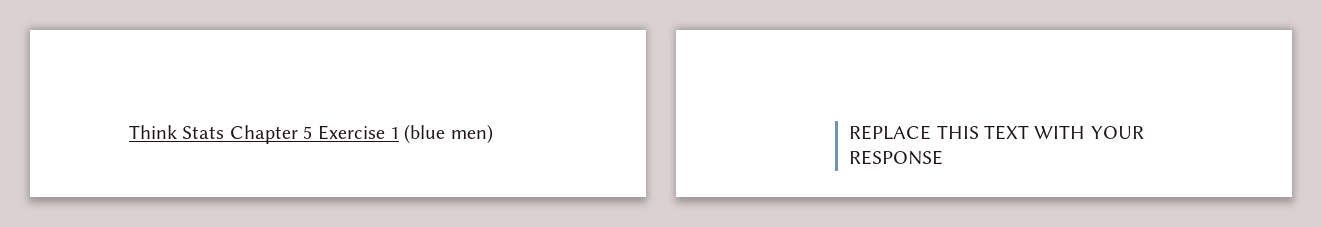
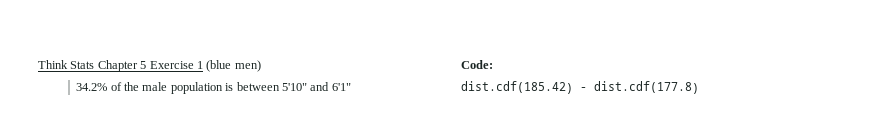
- REPLACE THIS TEXT WITH YOUR RESPONSE
+ 34.2% of the male population is between 5'10" and 6'1"
+ Code:
+ dist.cdf(185.42) - dist.cdf(177.8)

